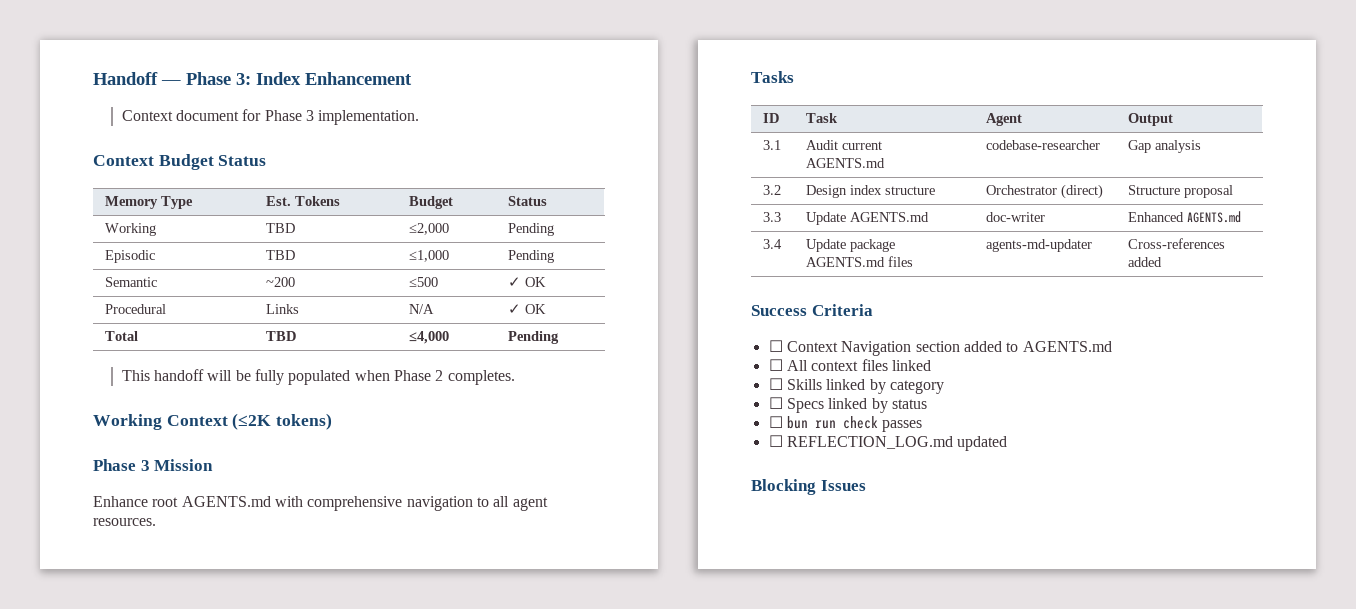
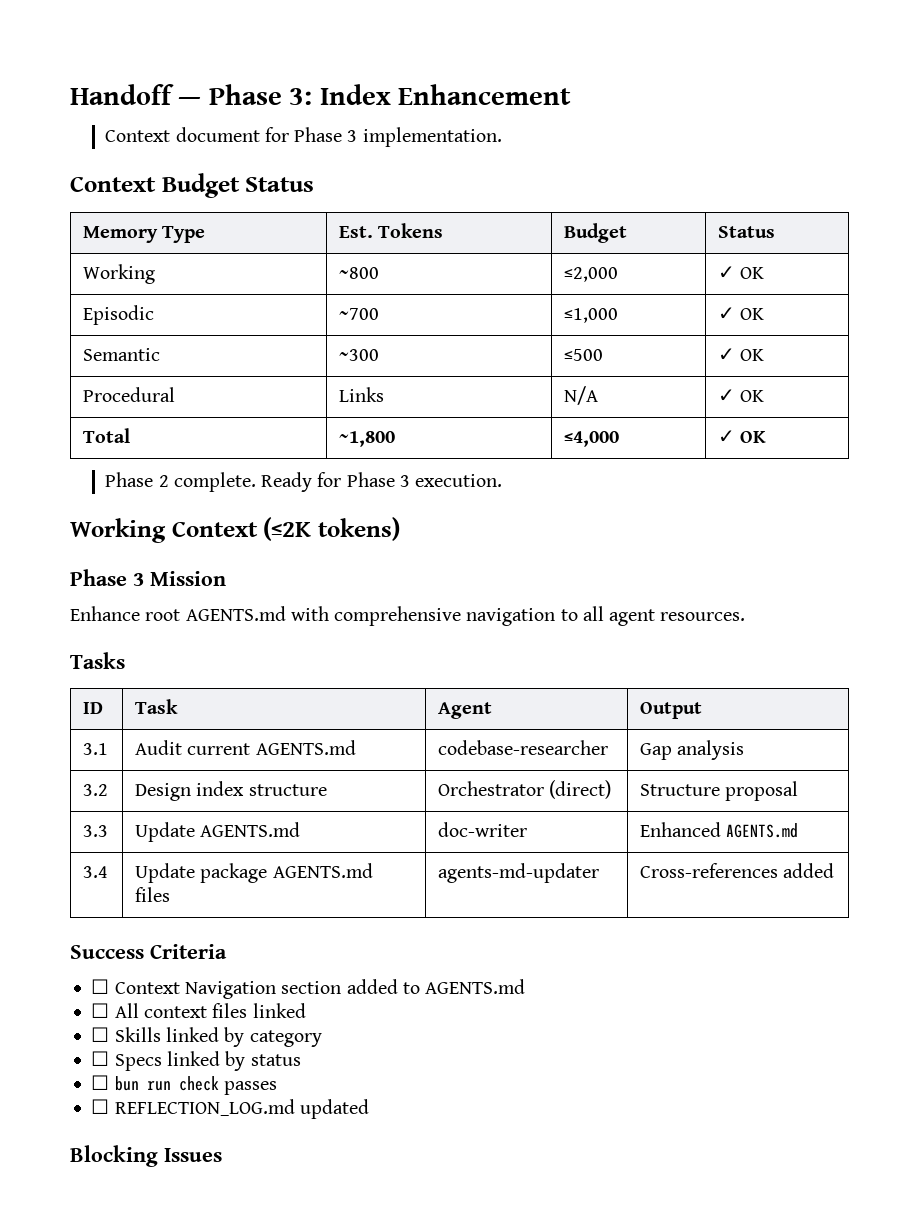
- Working | TBD | ≤2,000 | Pending
+ Working | ~800 | ≤2,000 | ✓ OK
- Episodic | TBD | ≤1,000 | Pending
+ Episodic | ~700 | ≤1,000 | ✓ OK
- Semantic | ~200 | ≤500 | ✓ OK
+ Semantic | ~300 | ≤500 | ✓ OK
- Total | TBD | ≤4,000 | Pending
- This handoff will be fully populated when Phase 2 completes.
+ Total | ~1,800 | ≤4,000 | ✓ OK
+ Phase 2 complete. Ready for Phase 3 execution.

